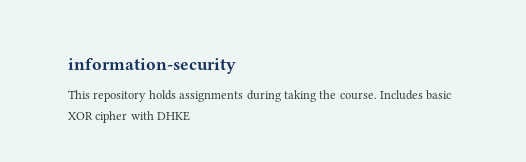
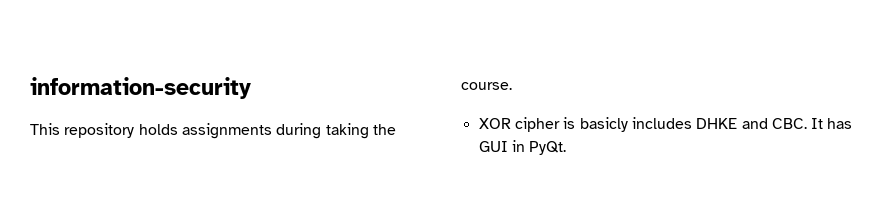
- This repository holds assignments during taking the course. Includes basic XOR cipher with DHKE
+ This repository holds assignments during taking the course.
+ XOR cipher is basicly includes DHKE and CBC. It has GUI in PyQt.

